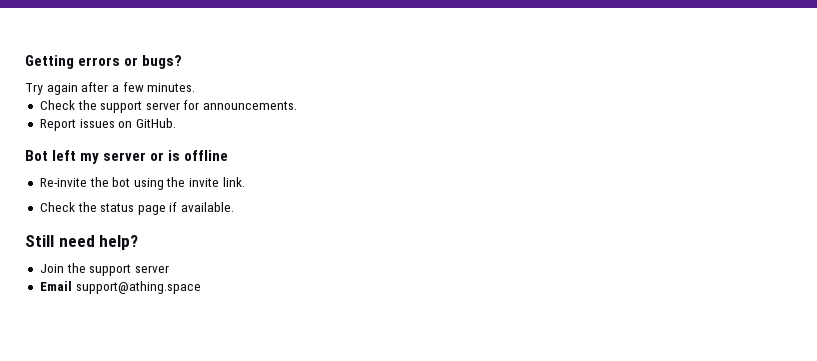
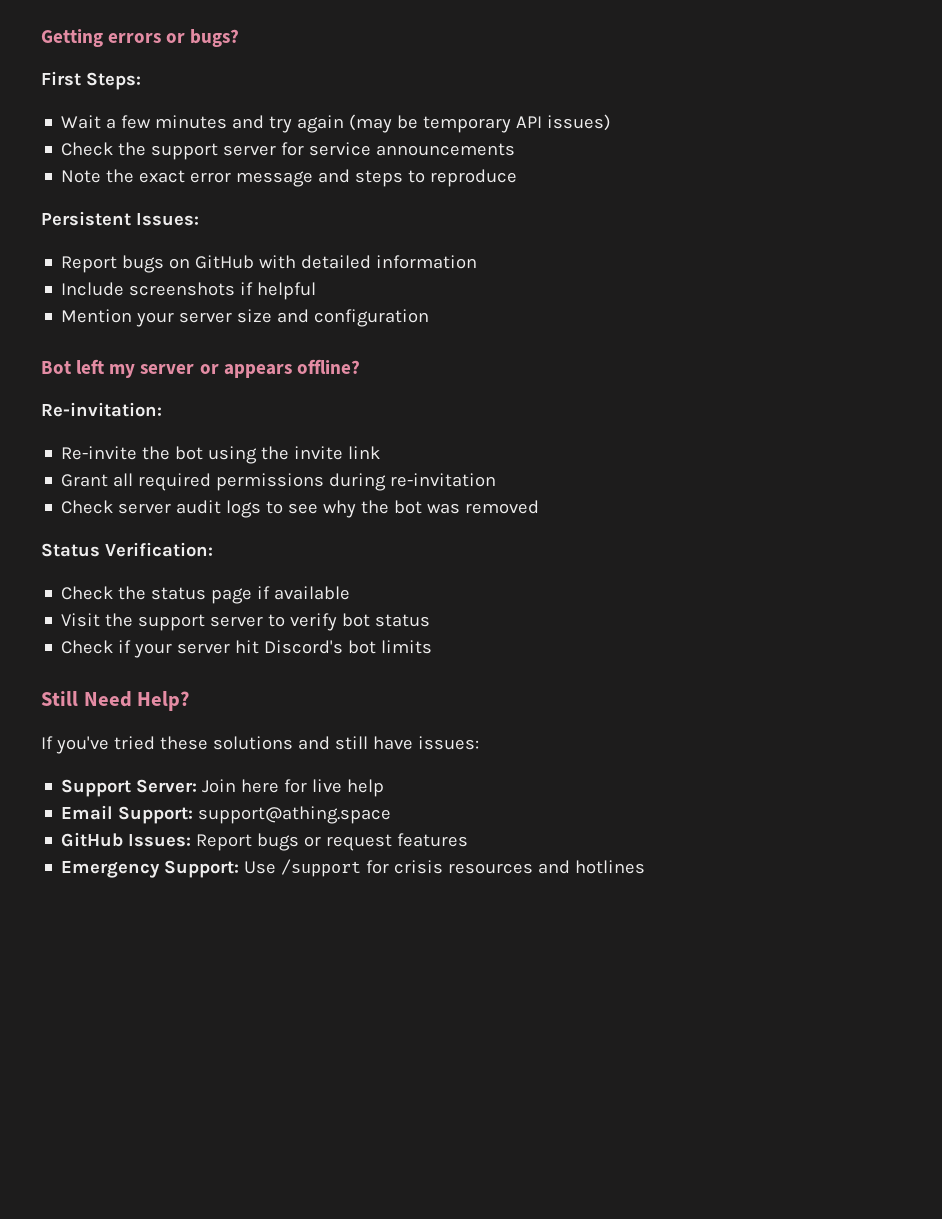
- Try again after a few minutes.
+ First Steps:
+ Wait a few minutes and try again (may be temporary API issues)
- Check the support server for announcements.
- Report issues on GitHub.
+ Check the support server for service announcements
+ Note the exact error message and steps to reproduce
+ Persistent Issues:
+ Report bugs on GitHub with detailed information
+ Include screenshots if helpful
+ Mention your server size and configuration
- Bot left my server or is offline
+ Bot left my server or appears offline?
+ Re-invitation:
- Re-invite the bot using the invite link.
+ Re-invite the bot using the invite link
+ Grant all required permissions during re-invitation
+ Check server audit logs to see why the bot was removed
+ Status Verification:
- Check the status page if available.
- Still need help?
- Join the support server
+ Check the status page if available
+ Visit the support server to verify bot status
+ Check if your server hit Discord's bot limits
+ Still Need Help?
+ If you've tried these solutions and still have issues:
+ Support Server: Join here for live help
- Email support@athing.space
+ Email Support: support@athing.space
+ GitHub Issues: Report bugs or request features
+ Emergency Support: Use /support for crisis resources and hotlines

